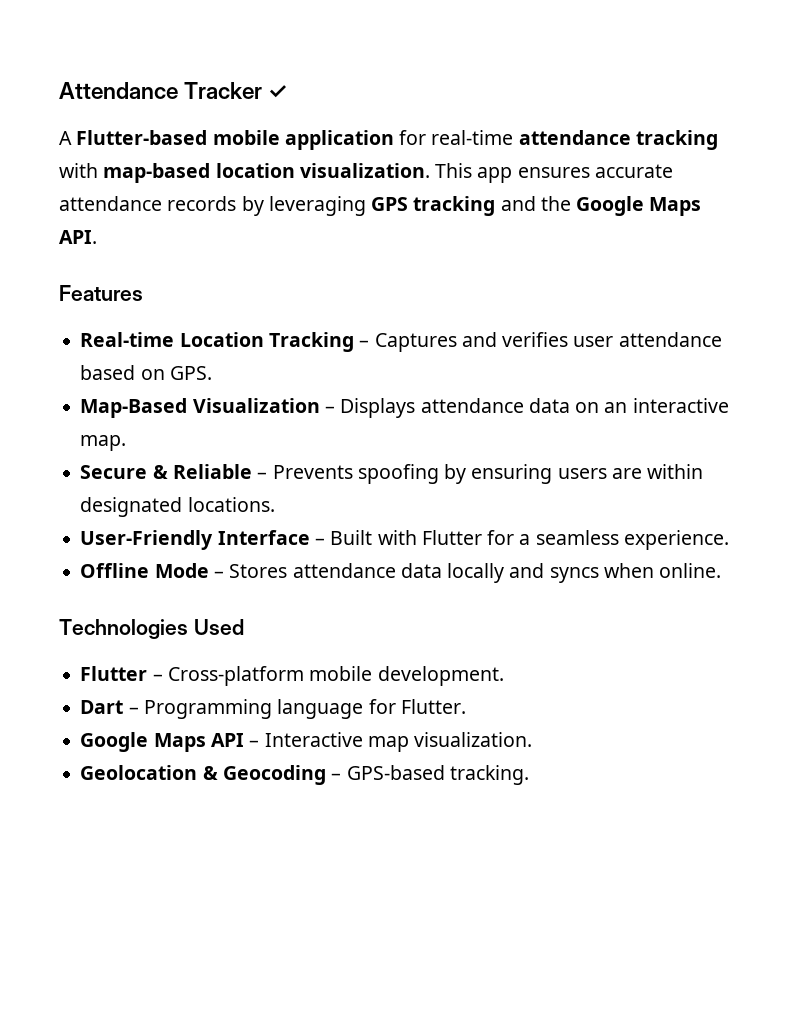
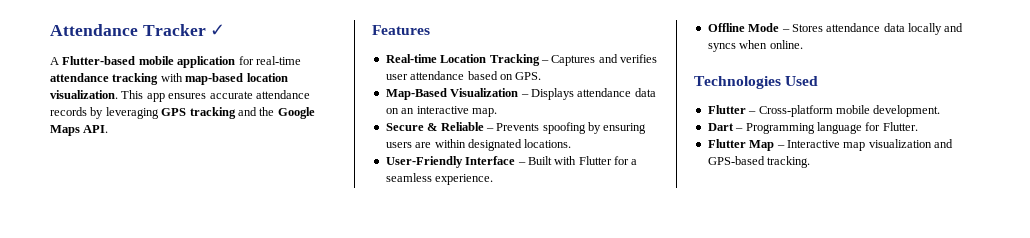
- Google Maps API – Interactive map visualization.
- Geolocation & Geocoding – GPS-based tracking.
+ Flutter Map – Interactive map visualization and GPS-based tracking.

